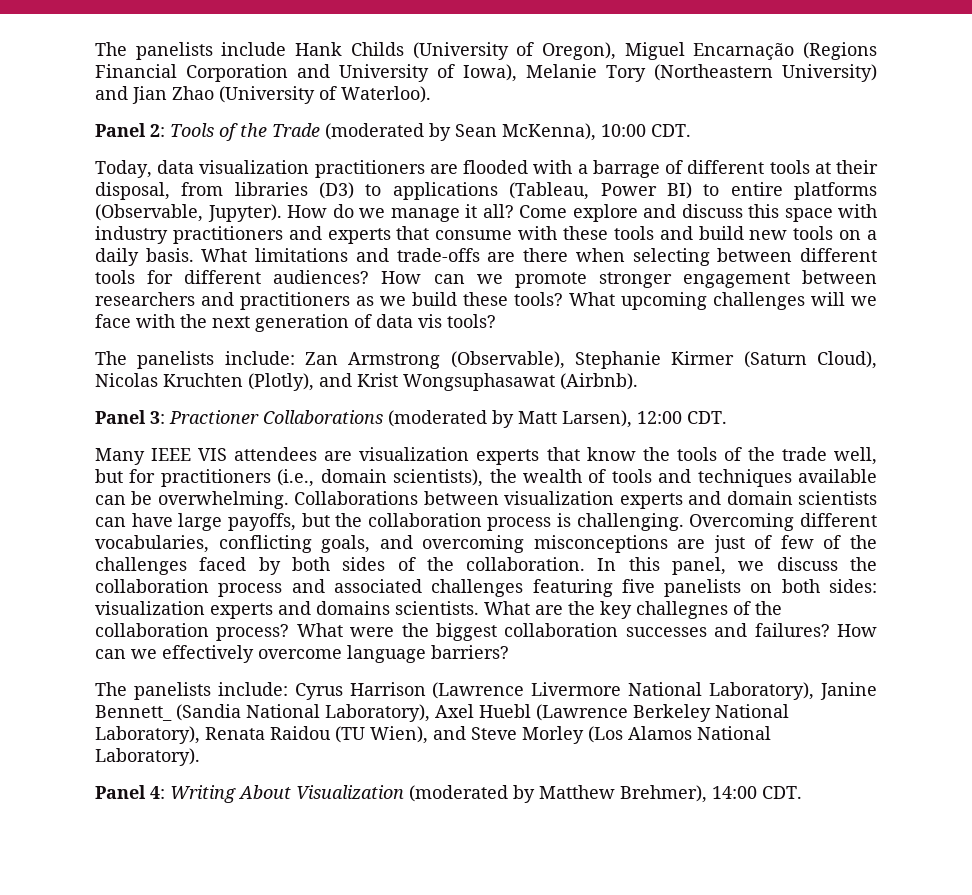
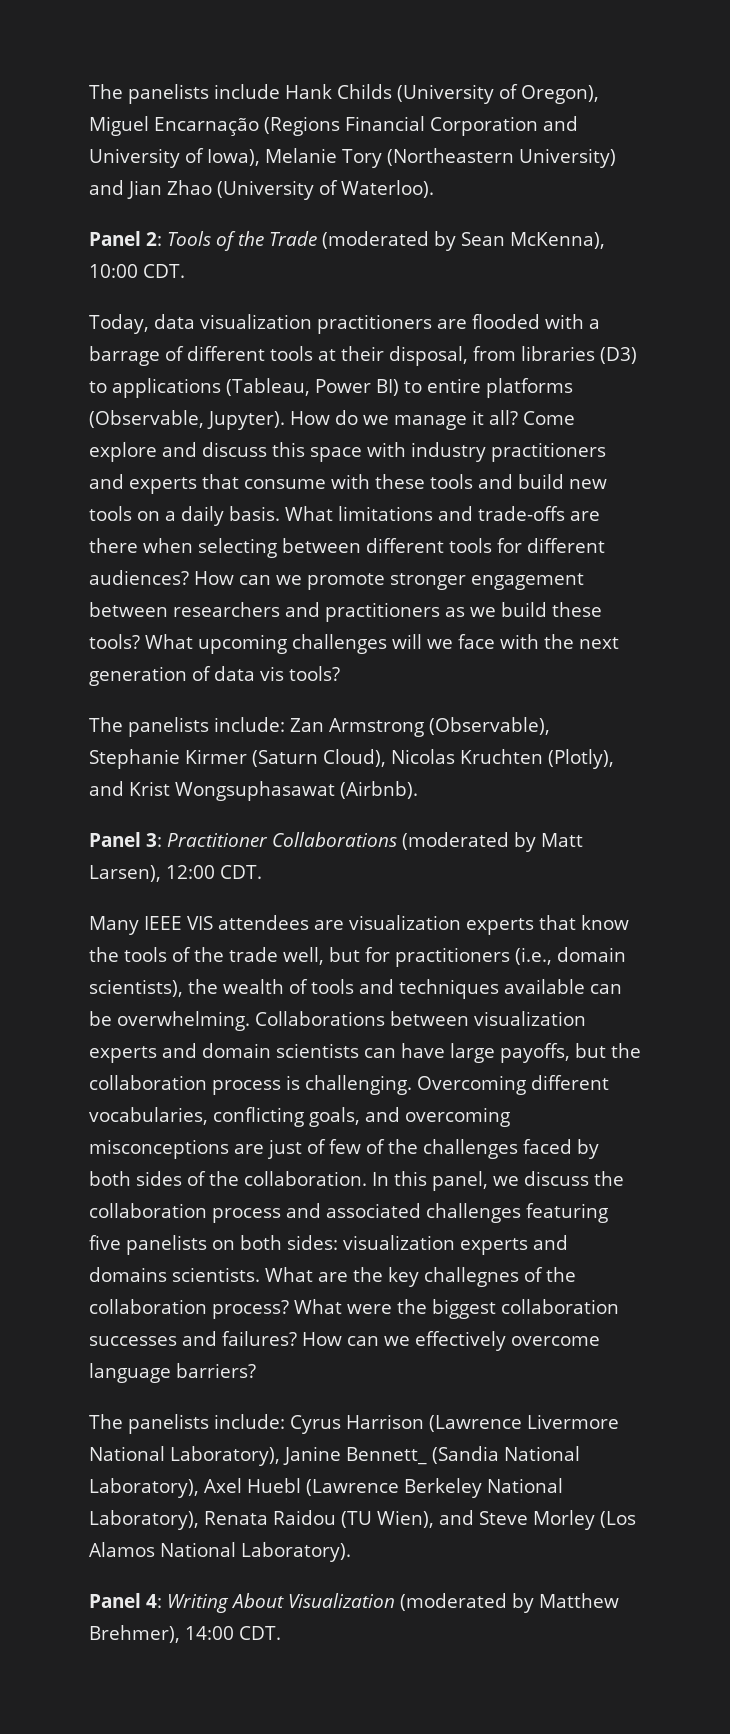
- Panel 3: Practioner Collaborations (moderated by Matt Larsen), 12:00 CDT.
+ Panel 3: Practitioner Collaborations (moderated by Matt Larsen), 12:00 CDT.

